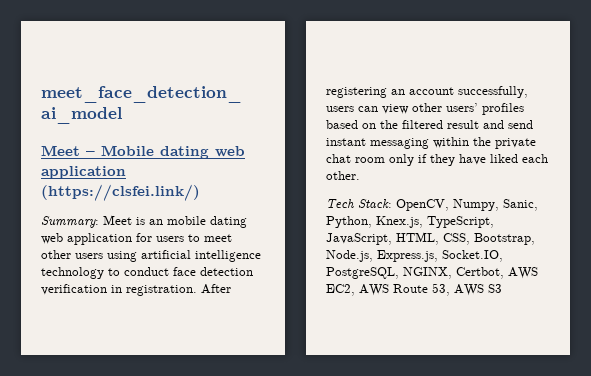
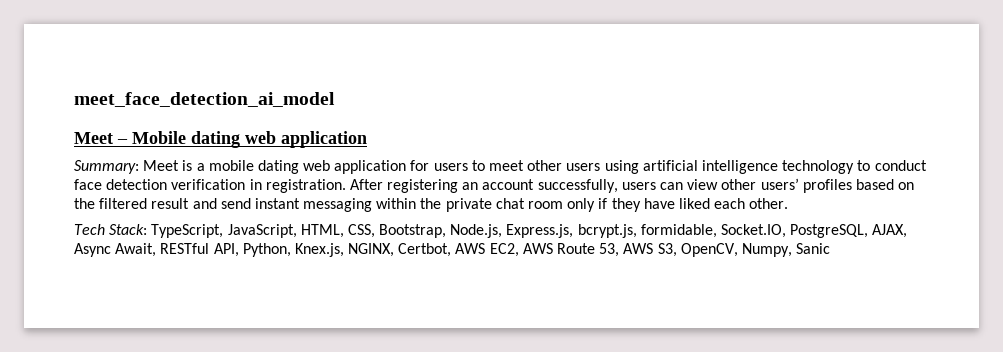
- Meet – Mobile dating web application (https://clsfei.link/)
+ Meet – Mobile dating web application
- Summary: Meet is an mobile dating web application for users to meet other users using artificial intelligence technology to conduct face detection verification in registration.
+ Summary: Meet is a mobile dating web application for users to meet other users using artificial intelligence technology to conduct face detection verification in registration.
- Tech Stack: OpenCV, Numpy, Sanic, Python, Knex.js, TypeScript, JavaScript, HTML, CSS, Bootstrap, Node.js, Express.js, Socket.IO, PostgreSQL, NGINX, Certbot, AWS EC2, AWS Route 53, AWS S3
+ Tech Stack: TypeScript, JavaScript, HTML, CSS, Bootstrap, Node.js, Express.js, bcrypt.js, formidable, Socket.IO, PostgreSQL, AJAX, Async Await, RESTful API, Python, Knex.js, NGINX, Certbot, AWS EC2, AWS Route 53, AWS S3, OpenCV, Numpy, Sanic

